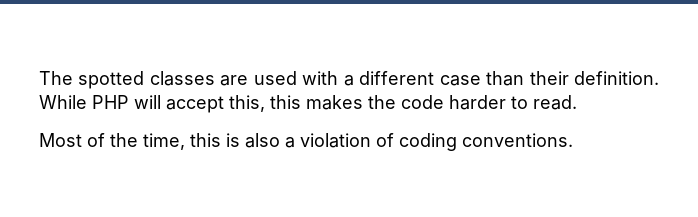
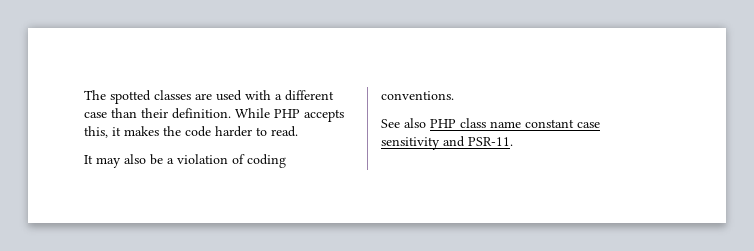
- While PHP will accept this, this makes the code harder to read.
+ While PHP accepts this, it makes the code harder to read.
- Most of the time, this is also a violation of coding conventions.
+ It may also be a violation of coding conventions.
+ See also PHP class name constant case sensitivity and PSR-11.

